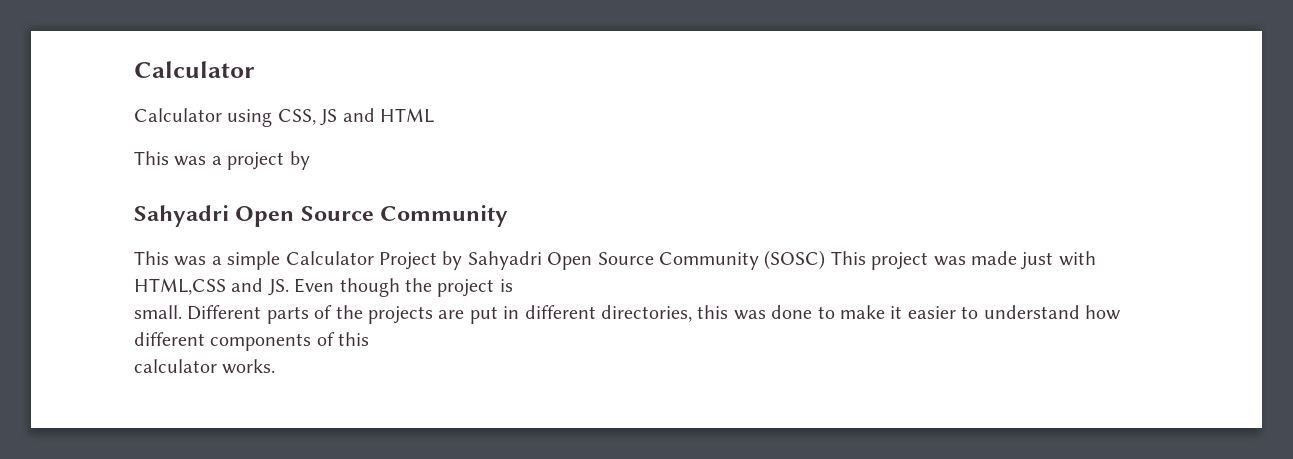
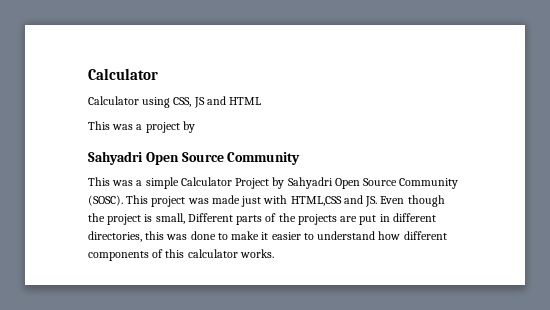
- This was a simple Calculator Project by Sahyadri Open Source Community (SOSC) This project was made just with HTML,CSS and JS. Even though the project is
- small. Different parts of the projects are put in different directories, this was done to make it easier to understand how different components of this
- calculator works.
+ This was a simple Calculator Project by Sahyadri Open Source Community (SOSC). This project was made just with HTML,CSS and JS. Even though the project is small, Different parts of the projects are put in different directories, this was done to make it easier to understand how different components of this calculator works.

